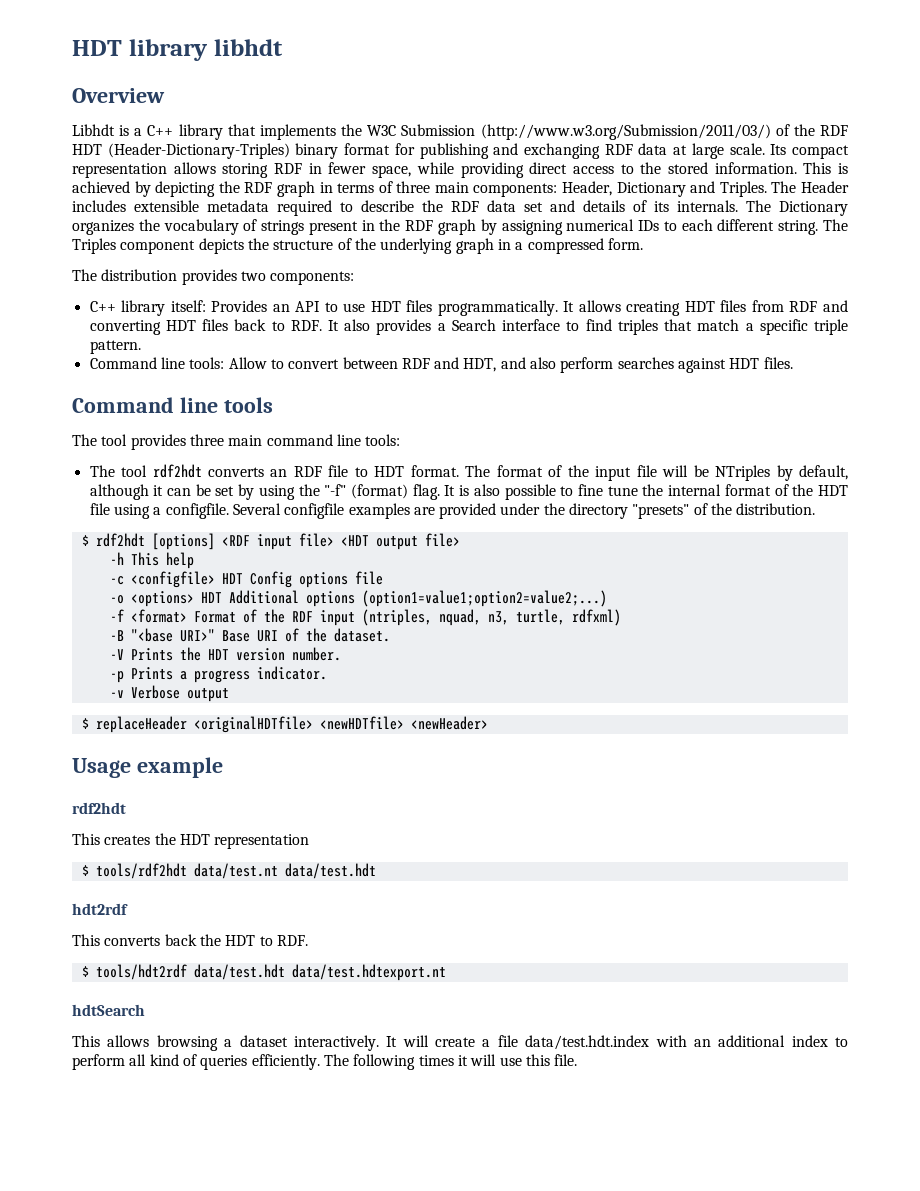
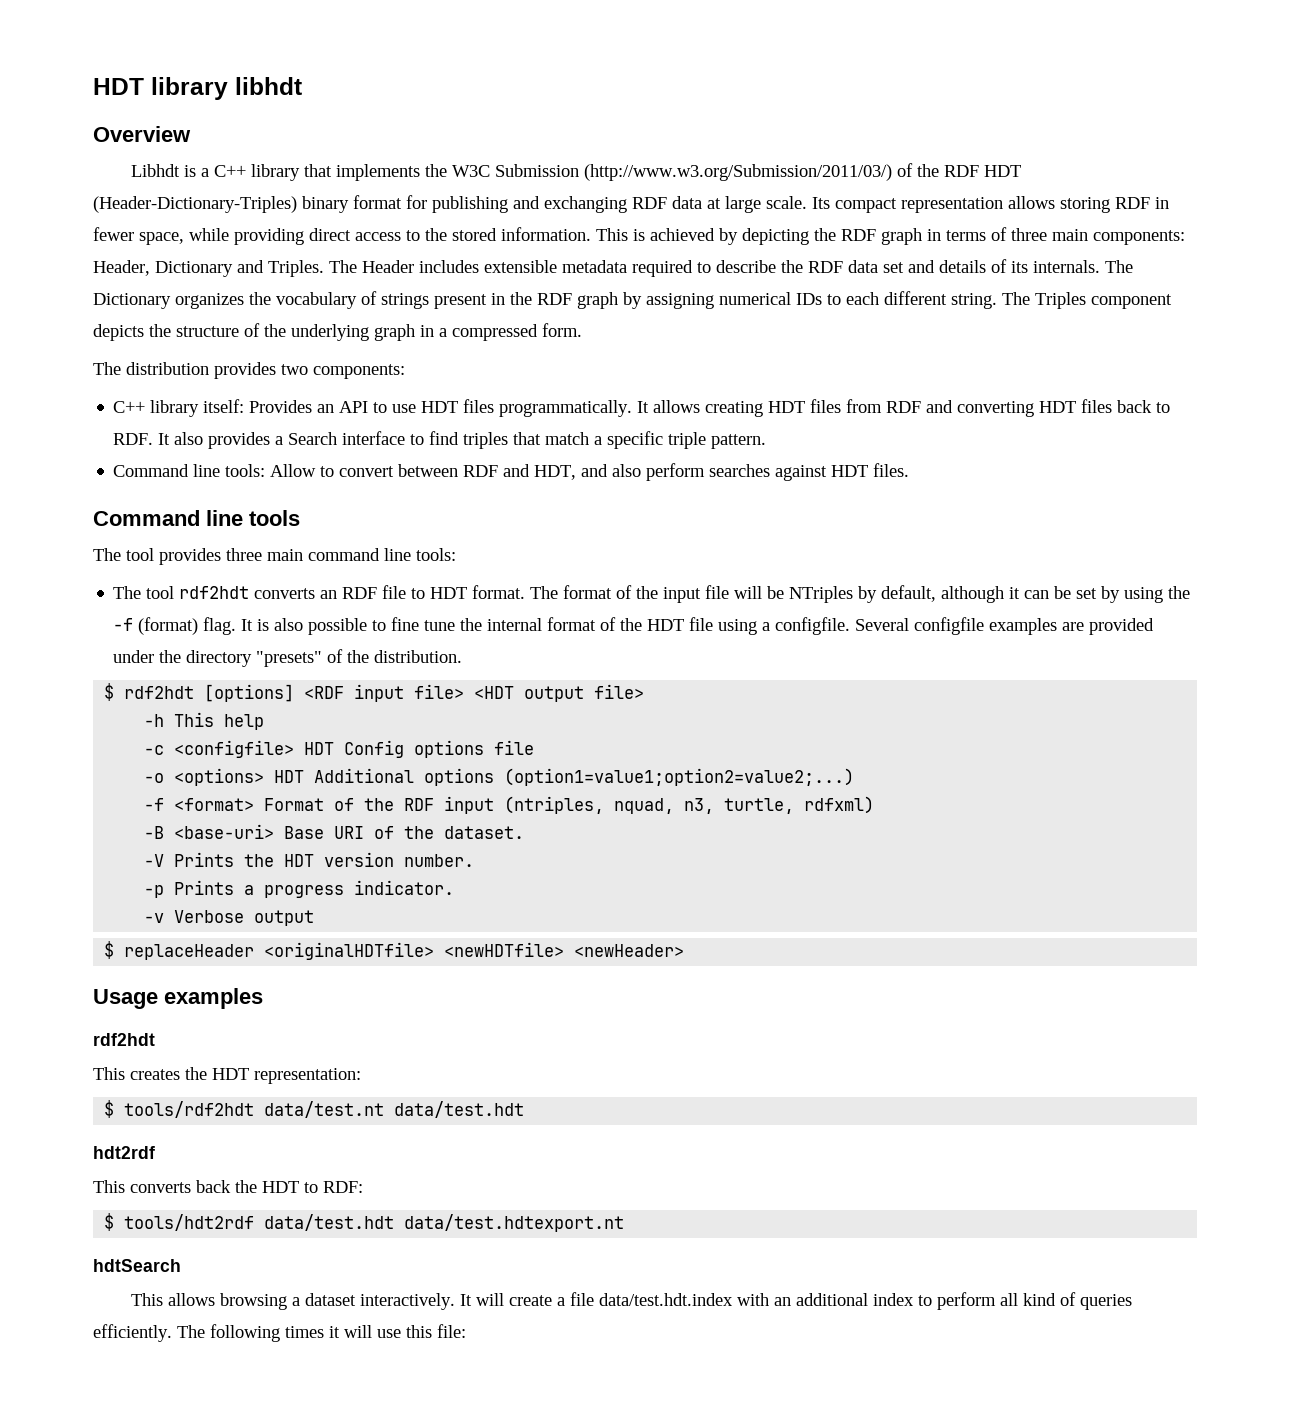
- The format of the input file will be NTriples by default, although it can be set by using the "-f" (format) flag.
+ The format of the input file will be NTriples by default, although it can be set by using the -f (format) flag.
- -B "<base URI>" Base URI of the dataset.
+ -B <base-uri> Base URI of the dataset.
- Usage example
+ Usage examples
- This creates the HDT representation
+ This creates the HDT representation:
- This converts back the HDT to RDF.
+ This converts back the HDT to RDF:
- The following times it will use this file.
+ The following times it will use this file:

